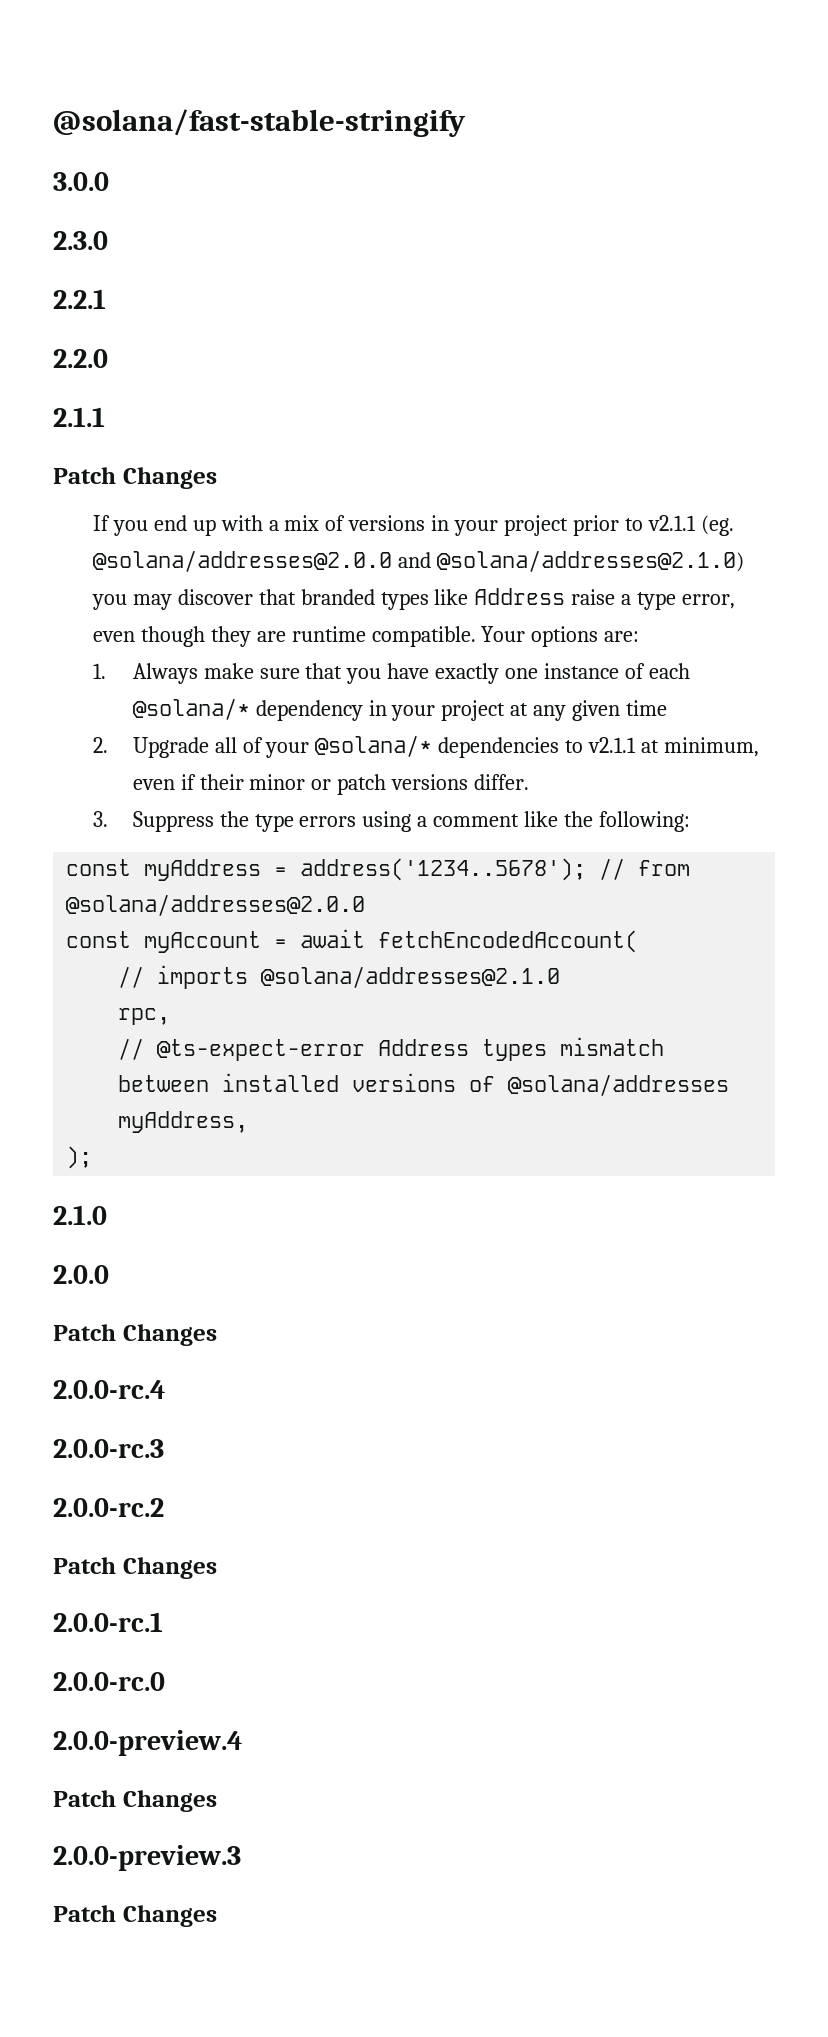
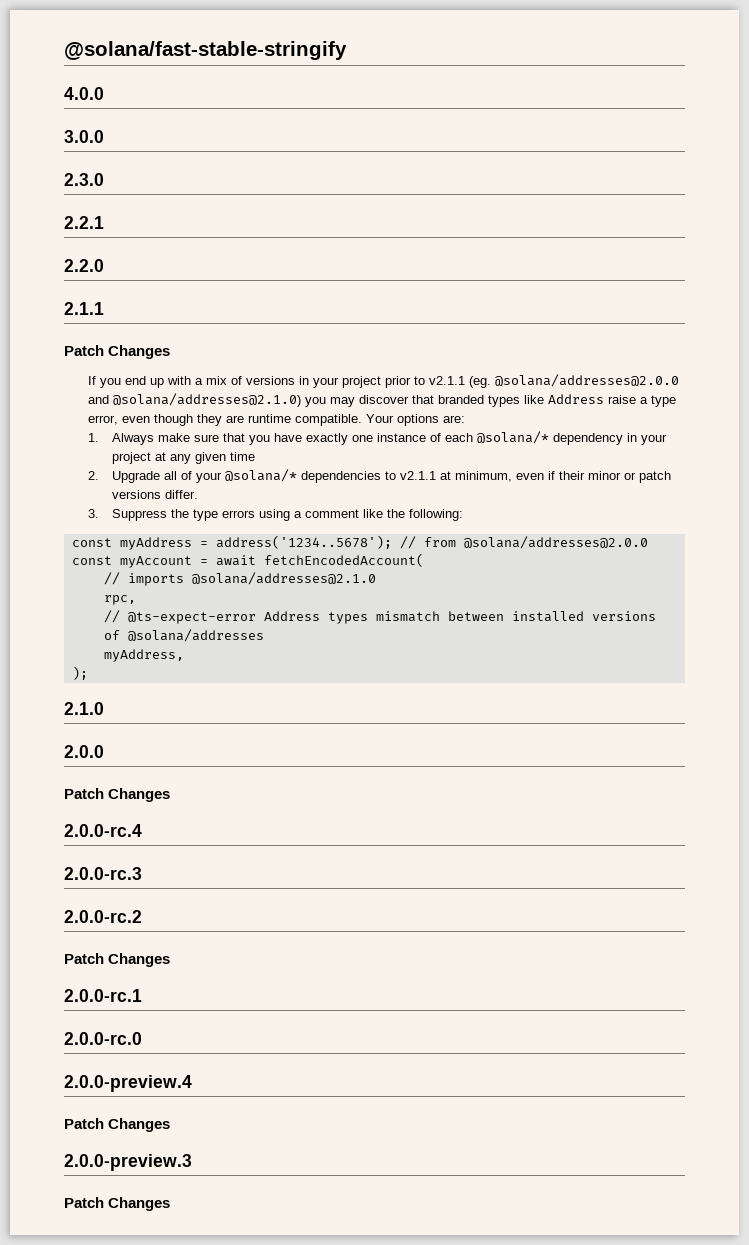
+ 4.0.0

